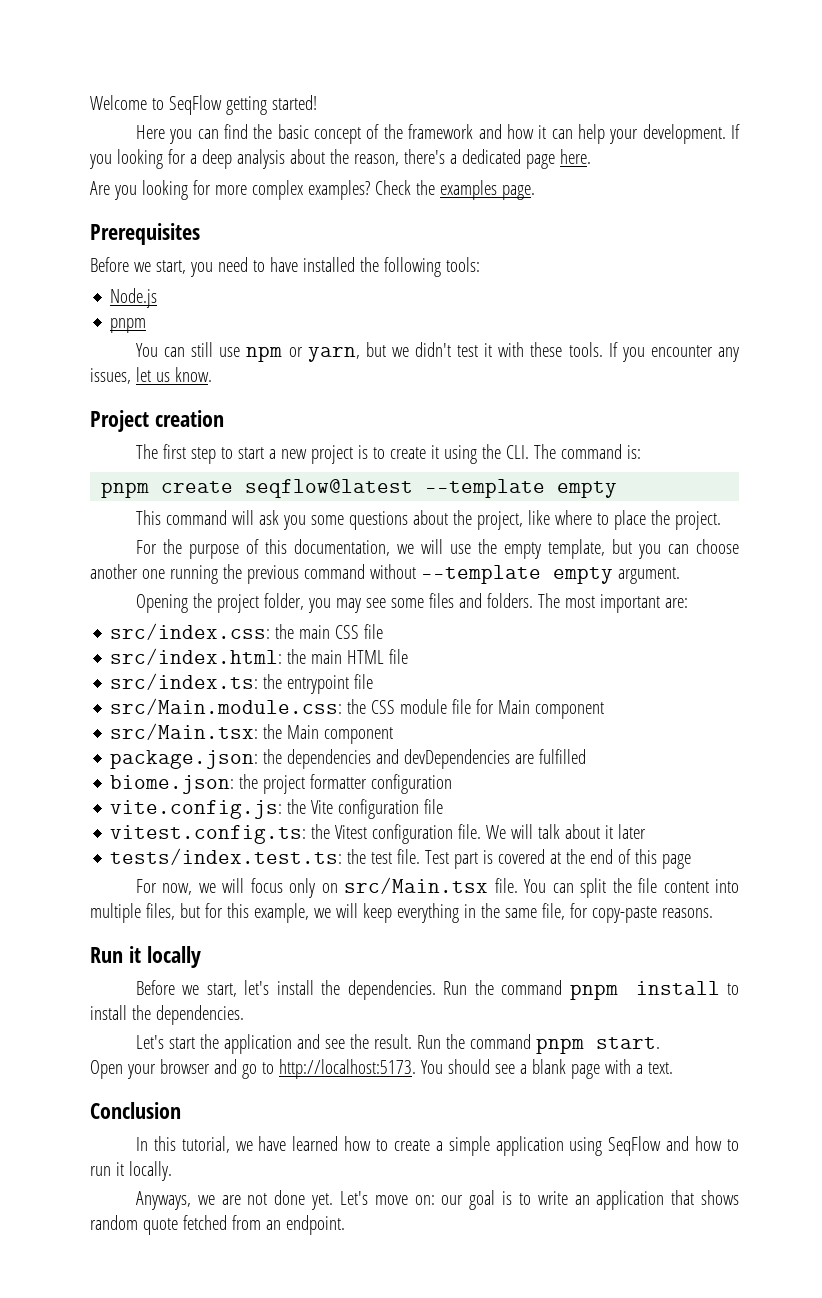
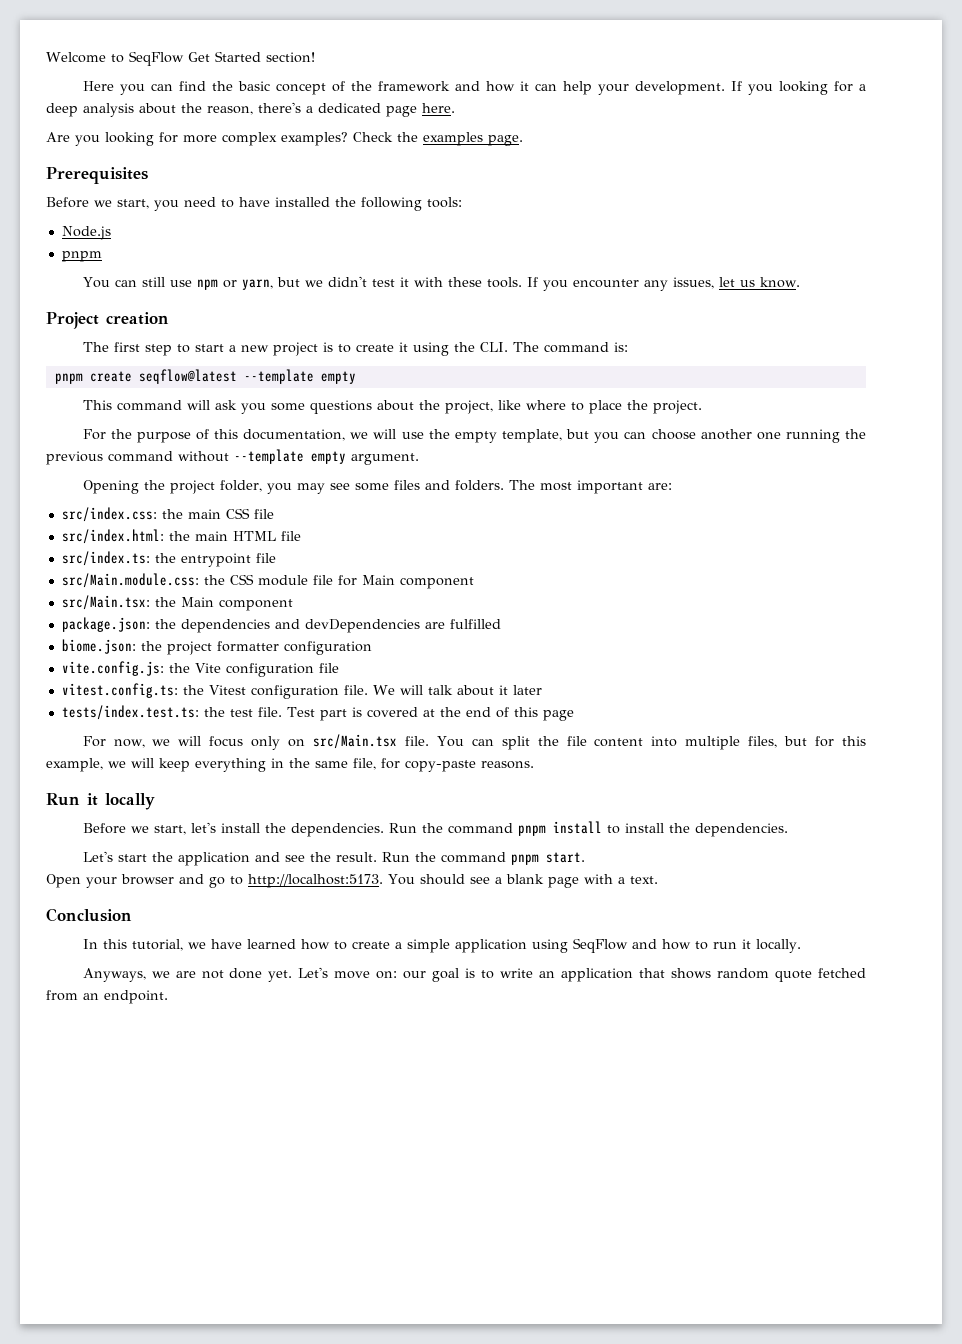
- Welcome to SeqFlow getting started!
+ Welcome to SeqFlow Get Started section!

